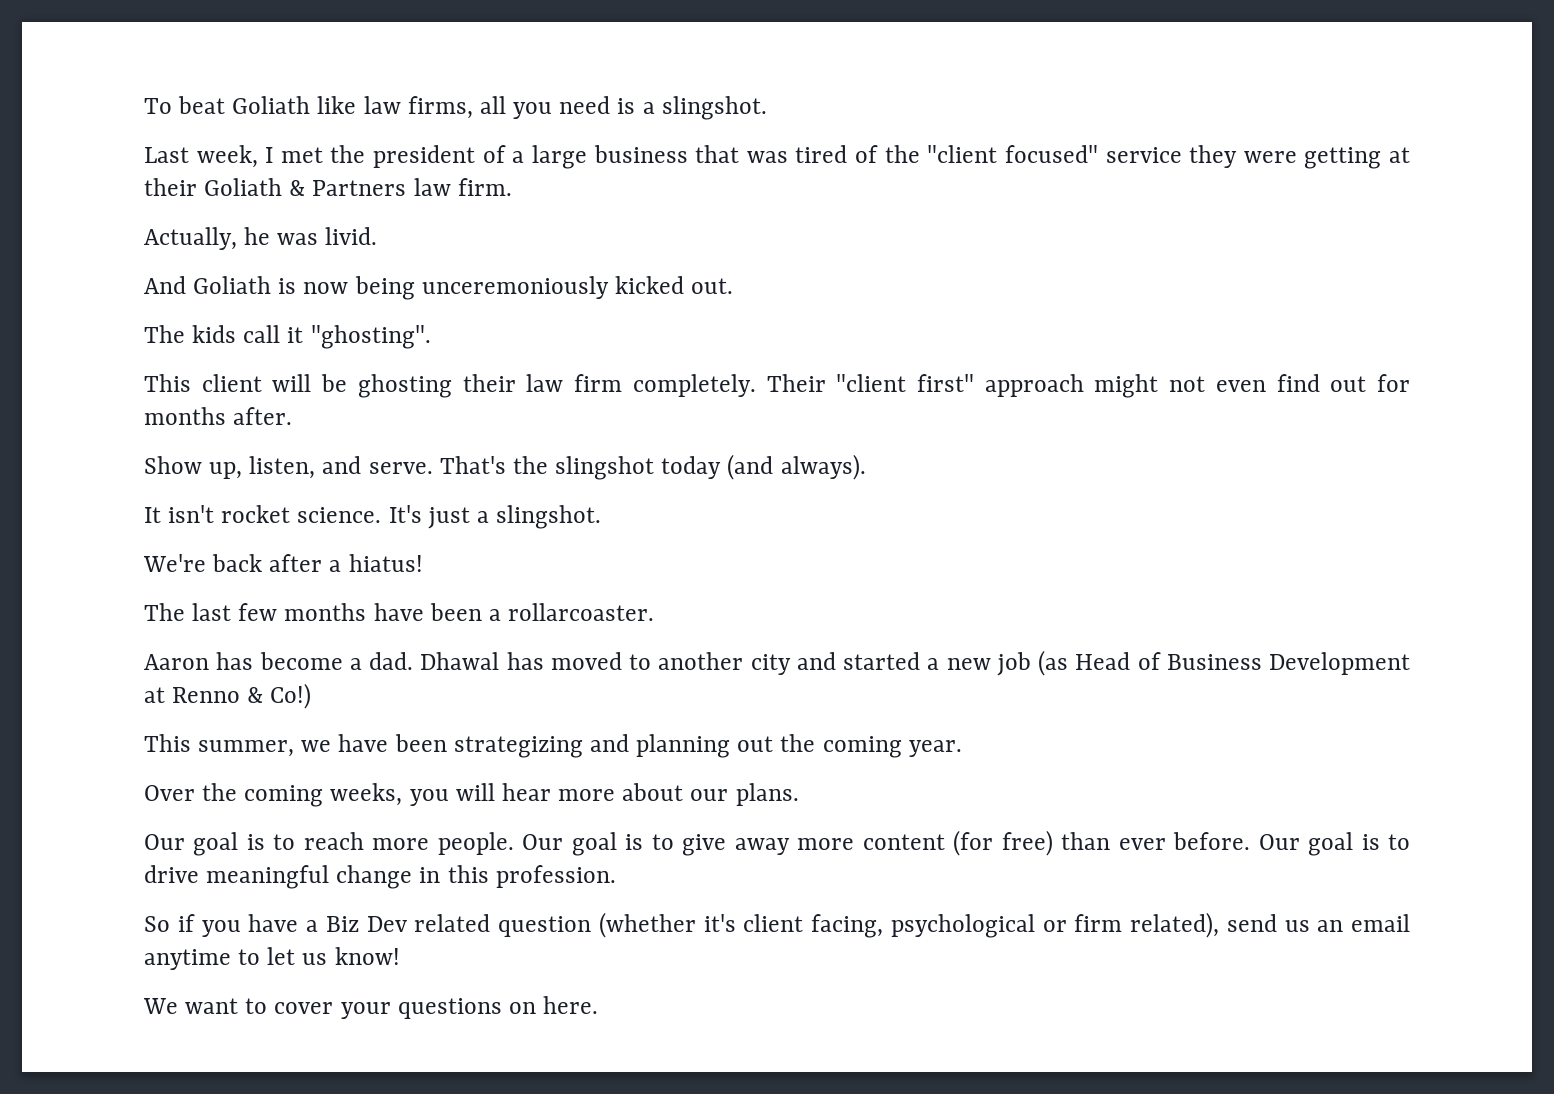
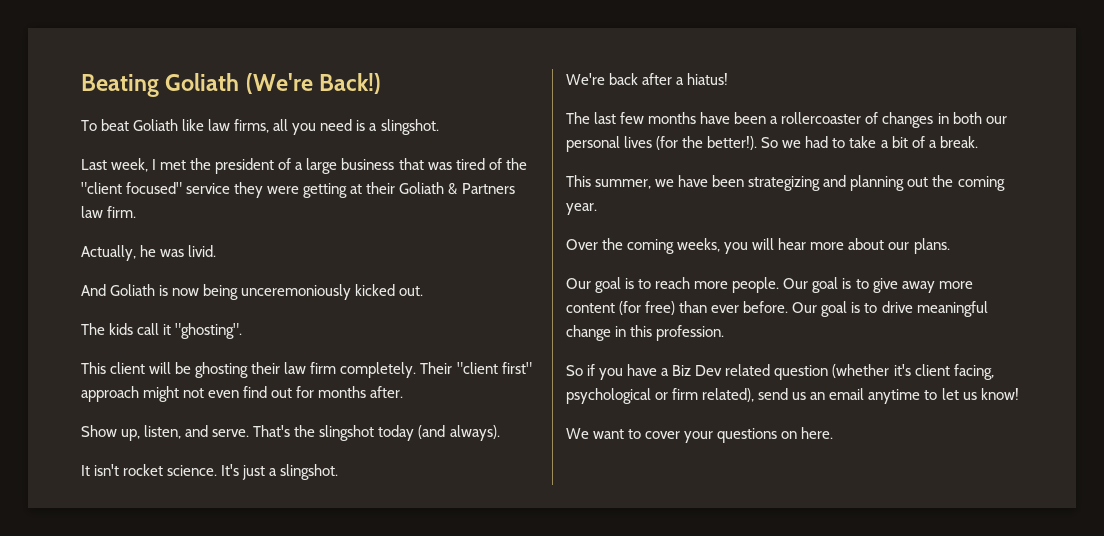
+ Beating Goliath (We're Back!)
- The last few months have been a rollarcoaster.
- Aaron has become a dad. Dhawal has moved to another city and started a new job (as Head of Business Development at Renno & Co!)
+ The last few months have been a rollercoaster of changes in both our personal lives (for the better!). So we had to take a bit of a break.

